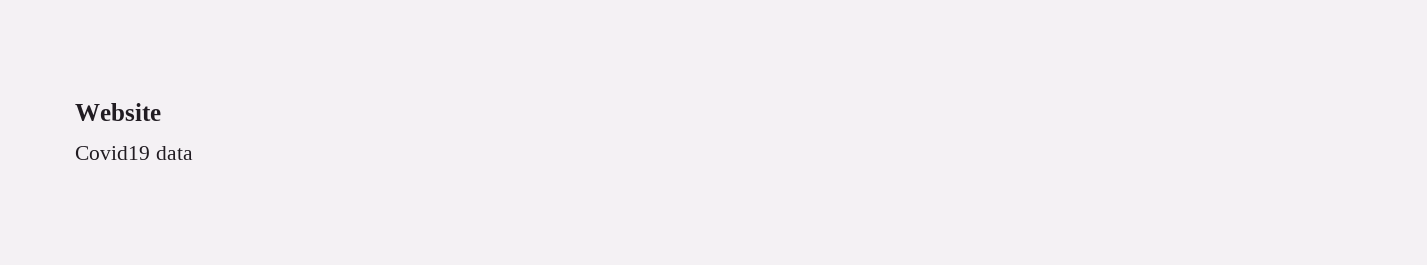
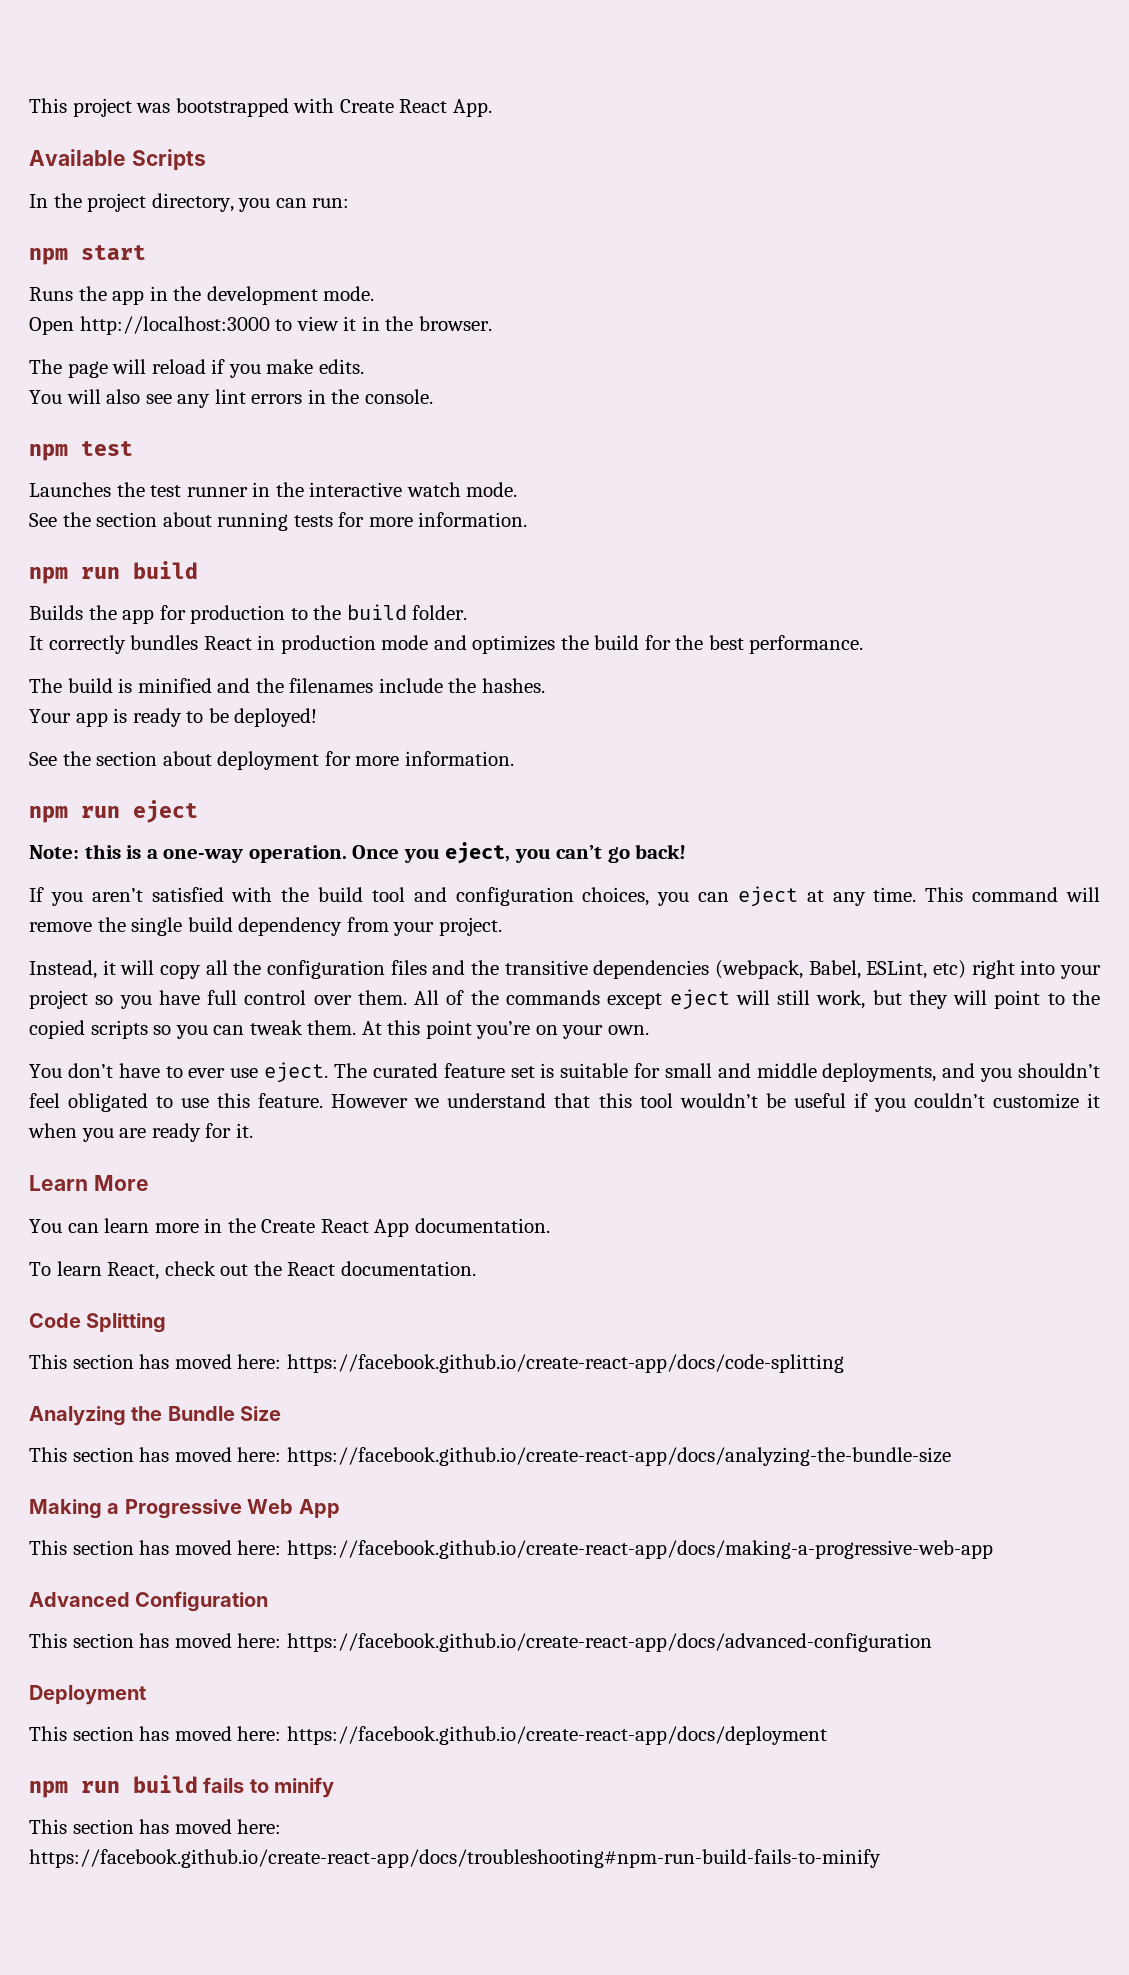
- Website
- Covid19 data
+ This project was bootstrapped with Create React App.
+ Available Scripts
+ In the project directory, you can run:
+ npm start
+ Runs the app in the development mode.
+ Open http://localhost:3000 to view it in the browser.
+ The page will reload if you make edits.
+ You will also see any lint errors in the console.
+ npm test
+ Launches the test runner in the interactive watch mode.
+ See the section about running tests for more information.
+ npm run build
+ Builds the app for production to the build folder.
+ It correctly bundles React in production mode and optimizes the build for the best performance.
+ The build is minified and the filenames include the hashes.
+ Your app is ready to be deployed!
+ See the section about deployment for more information.
+ npm run eject
+ Note: this is a one-way operation. Once you eject, you can’t go back!
+ If you aren’t satisfied with the build tool and configuration choices, you can eject at any time. This command will remove the single build dependency from your project.
+ Instead, it will copy all the configuration files and the transitive dependencies (webpack, Babel, ESLint, etc) right into your project so you have full control over them. All of the commands except eject will still work, but they will point to the copied scripts so you can tweak them. At this point you’re on your own.
+ You don’t have to ever use eject. The curated feature set is suitable for small and middle deployments, and you shouldn’t feel obligated to use this feature. However we understand that this tool wouldn’t be useful if you couldn’t customize it when you are ready for it.
+ Learn More
+ You can learn more in the Create React App documentation.
+ To learn React, check out the React documentation.
+ Code Splitting
+ This section has moved here: https://facebook.github.io/create-react-app/docs/code-splitting
+ Analyzing the Bundle Size
+ This section has moved here: https://facebook.github.io/create-react-app/docs/analyzing-the-bundle-size
+ Making a Progressive Web App
+ This section has moved here: https://facebook.github.io/create-react-app/docs/making-a-progressive-web-app
+ Advanced Configuration
+ This section has moved here: https://facebook.github.io/create-react-app/docs/advanced-configuration
+ Deployment
+ This section has moved here: https://facebook.github.io/create-react-app/docs/deployment
+ npm run build fails to minify
+ This section has moved here: https://facebook.github.io/create-react-app/docs/troubleshooting#npm-run-build-fails-to-minify

